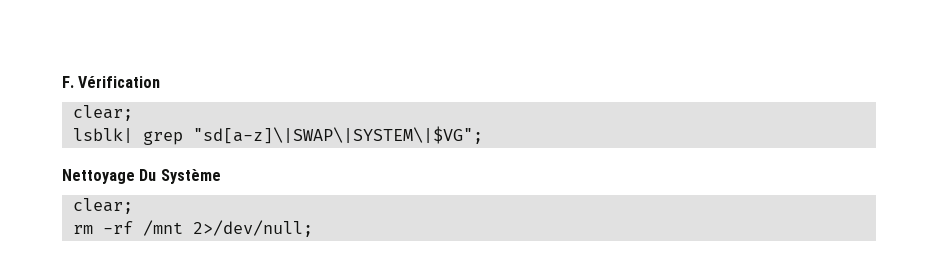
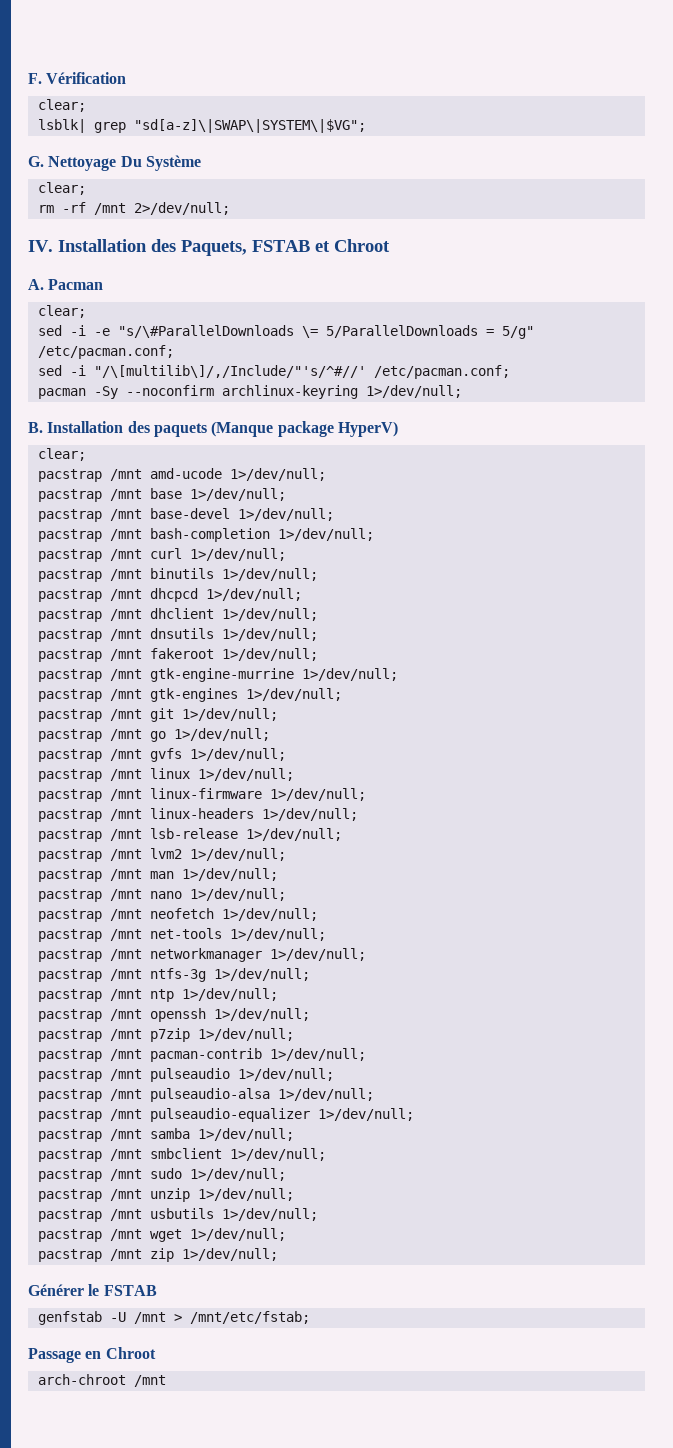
- Nettoyage Du Système
+ G. Nettoyage Du Système
+ IV. Installation des Paquets, FSTAB et Chroot
+ A. Pacman
+ clear;
+ sed -i -e "s/\#ParallelDownloads \= 5/ParallelDownloads = 5/g" /etc/pacman.conf;
+ sed -i "/\[multilib\]/,/Include/"'s/^#//' /etc/pacman.conf;
+ pacman -Sy --noconfirm archlinux-keyring 1>/dev/null;
+ B. Installation des paquets (Manque package HyperV)
+ clear;
+ pacstrap /mnt amd-ucode 1>/dev/null;
+ pacstrap /mnt base 1>/dev/null;
+ pacstrap /mnt base-devel 1>/dev/null;
+ pacstrap /mnt bash-completion 1>/dev/null;
+ pacstrap /mnt curl 1>/dev/null;
+ pacstrap /mnt binutils 1>/dev/null;
+ pacstrap /mnt dhcpcd 1>/dev/null;
+ pacstrap /mnt dhclient 1>/dev/null;
+ pacstrap /mnt dnsutils 1>/dev/null;
+ pacstrap /mnt fakeroot 1>/dev/null;
+ pacstrap /mnt gtk-engine-murrine 1>/dev/null;
+ pacstrap /mnt gtk-engines 1>/dev/null;
+ pacstrap /mnt git 1>/dev/null;
+ pacstrap /mnt go 1>/dev/null;
+ pacstrap /mnt gvfs 1>/dev/null;
+ pacstrap /mnt linux 1>/dev/null;
+ pacstrap /mnt linux-firmware 1>/dev/null;
+ pacstrap /mnt linux-headers 1>/dev/null;
+ pacstrap /mnt lsb-release 1>/dev/null;
+ pacstrap /mnt lvm2 1>/dev/null;
+ pacstrap /mnt man 1>/dev/null;
+ pacstrap /mnt nano 1>/dev/null;
+ pacstrap /mnt neofetch 1>/dev/null;
+ pacstrap /mnt net-tools 1>/dev/null;
+ pacstrap /mnt networkmanager 1>/dev/null;
+ pacstrap /mnt ntfs-3g 1>/dev/null;
+ pacstrap /mnt ntp 1>/dev/null;
+ pacstrap /mnt openssh 1>/dev/null;
+ pacstrap /mnt p7zip 1>/dev/null;
+ pacstrap /mnt pacman-contrib 1>/dev/null;
+ pacstrap /mnt pulseaudio 1>/dev/null;
+ pacstrap /mnt pulseaudio-alsa 1>/dev/null;
+ pacstrap /mnt pulseaudio-equalizer 1>/dev/null;
+ pacstrap /mnt samba 1>/dev/null;
+ pacstrap /mnt smbclient 1>/dev/null;
+ pacstrap /mnt sudo 1>/dev/null;
+ pacstrap /mnt unzip 1>/dev/null;
+ pacstrap /mnt usbutils 1>/dev/null;
+ pacstrap /mnt wget 1>/dev/null;
+ pacstrap /mnt zip 1>/dev/null;
+ Générer le FSTAB
+ genfstab -U /mnt > /mnt/etc/fstab;
+ Passage en Chroot
+ arch-chroot /mnt

